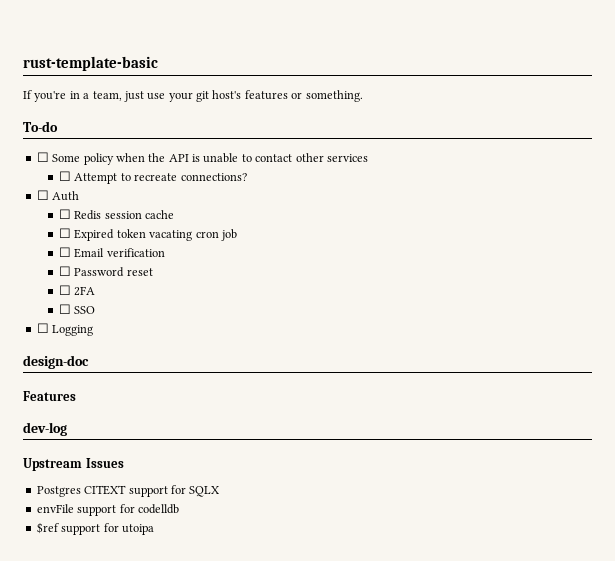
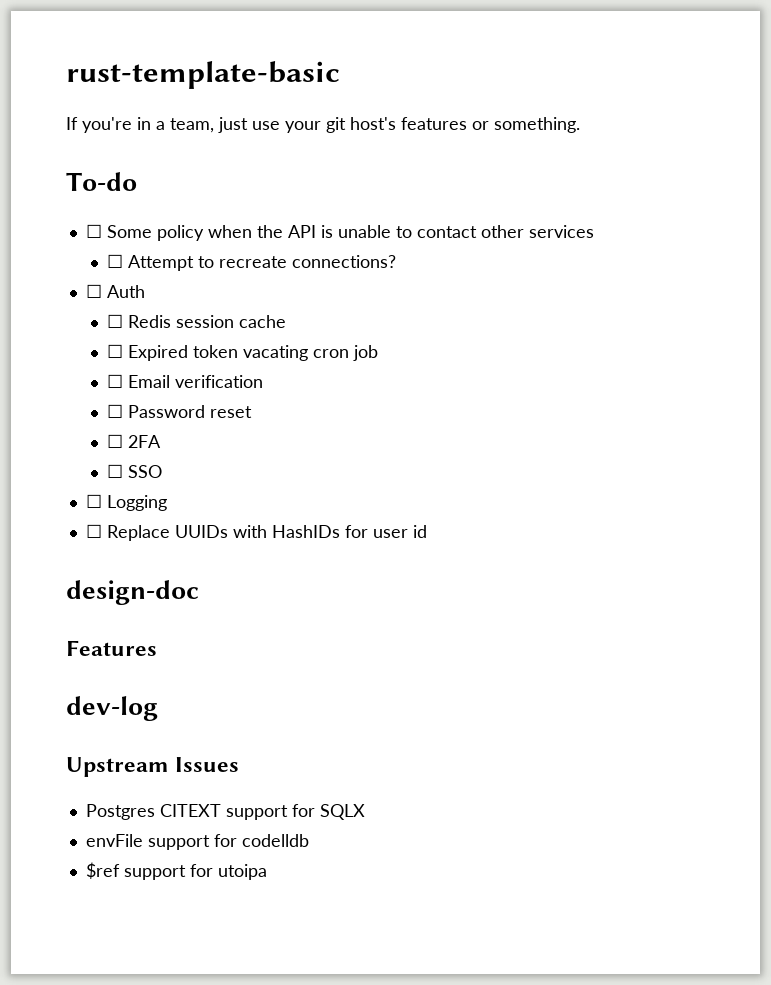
+ ☐ Replace UUIDs with HashIDs for user id

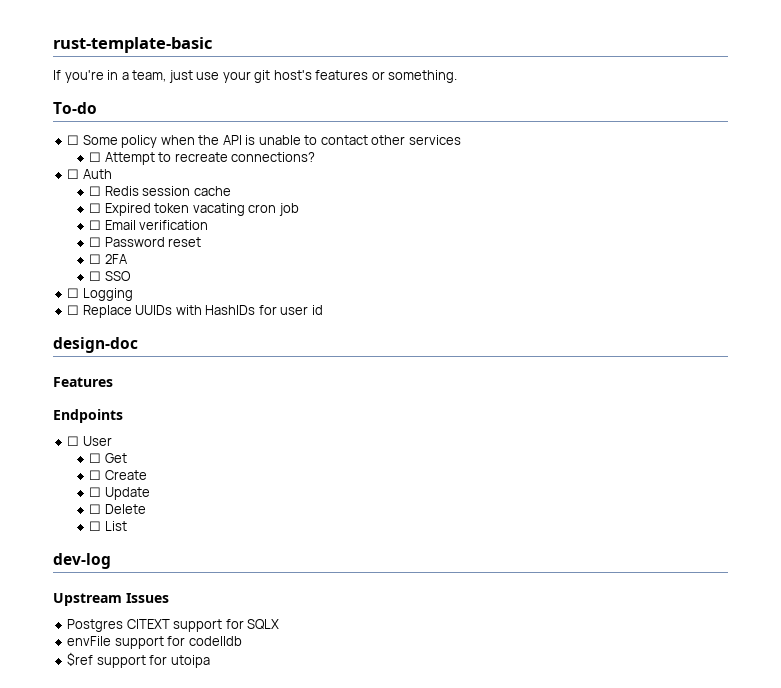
+ Endpoints
+ ☐ User
+ ☐ Get
+ ☐ Create
+ ☐ Update
+ ☐ Delete
+ ☐ List

